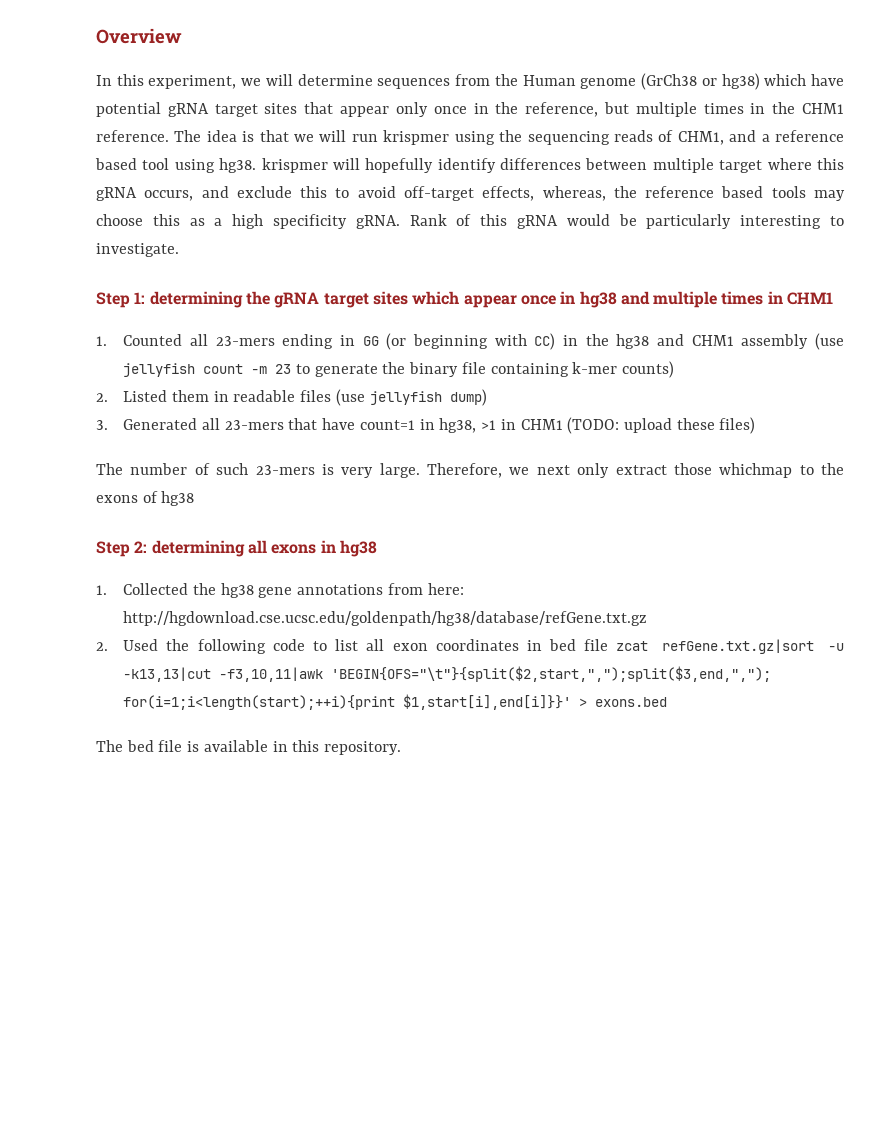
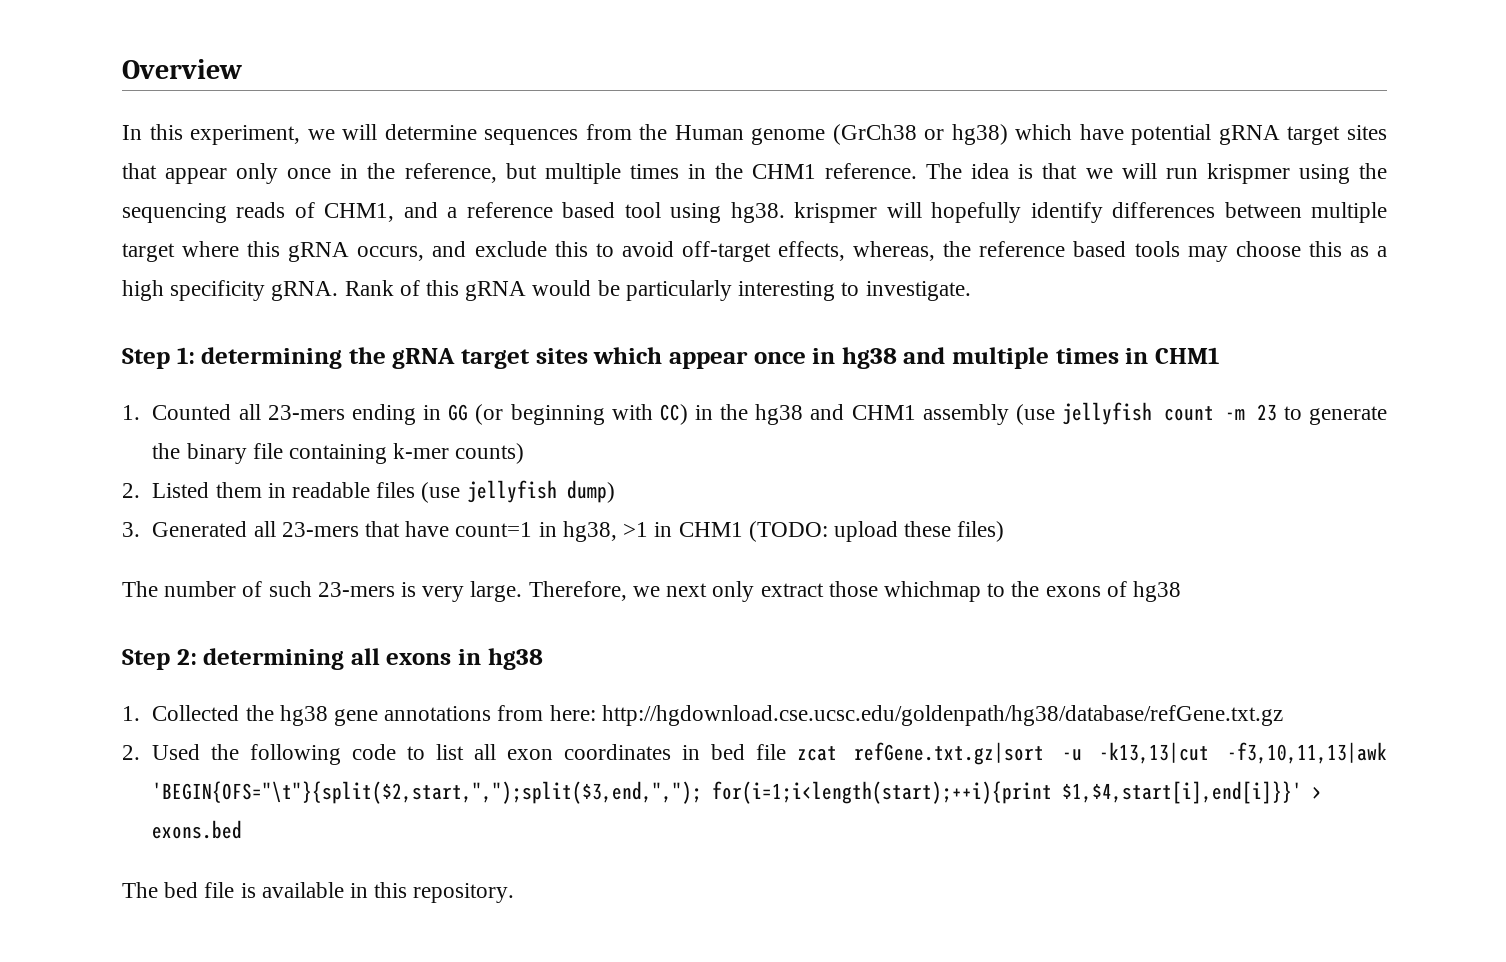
- 2. Used the following code to list all exon coordinates in bed file zcat refGene.txt.gz|sort -u -k13,13|cut -f3,10,11|awk 'BEGIN{OFS="\t"}{split($2,start,",");split($3,end,","); for(i=1;i<length(start);++i){print $1,start[i],end[i]}}' > exons.bed
+ 2. Used the following code to list all exon coordinates in bed file zcat refGene.txt.gz|sort -u -k13,13|cut -f3,10,11,13|awk 'BEGIN{OFS="\t"}{split($2,start,",");split($3,end,","); for(i=1;i<length(start);++i){print $1,$4,start[i],end[i]}}' > exons.bed

